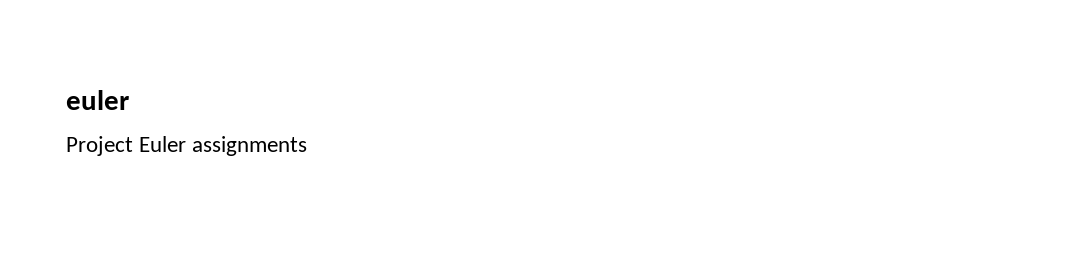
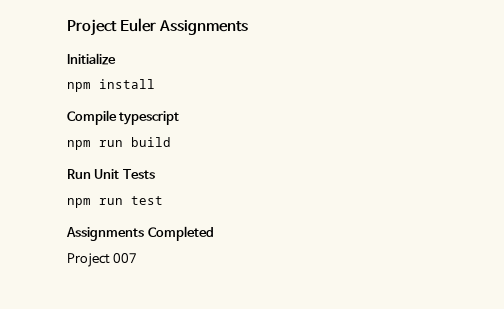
- euler
- Project Euler assignments
+ Project Euler Assignments
+ Initialize
+ npm install
+ Compile typescript
+ npm run build
+ Run Unit Tests
+ npm run test
+ Assignments Completed
+ Project 007

